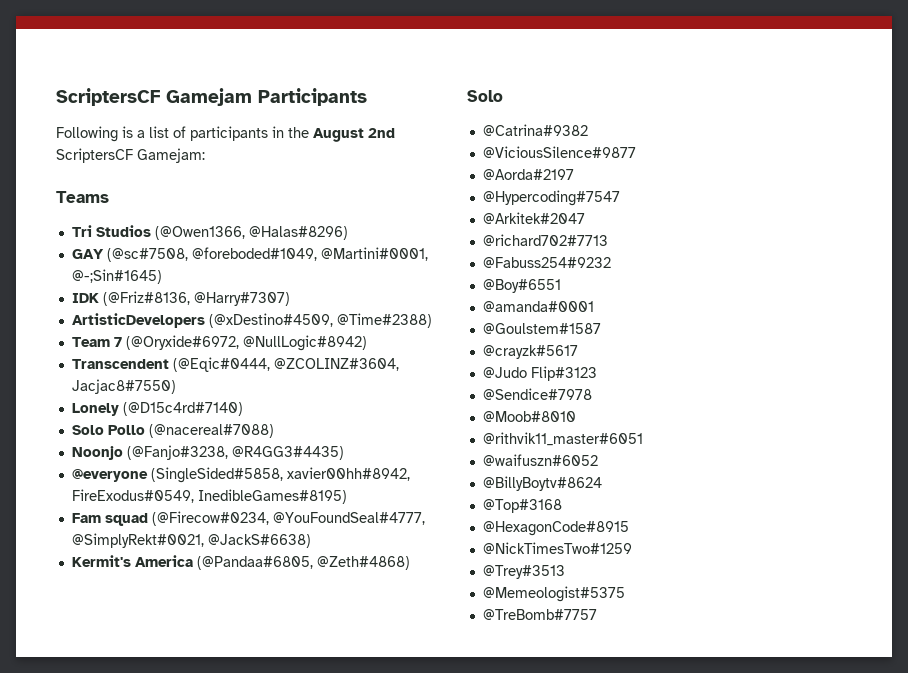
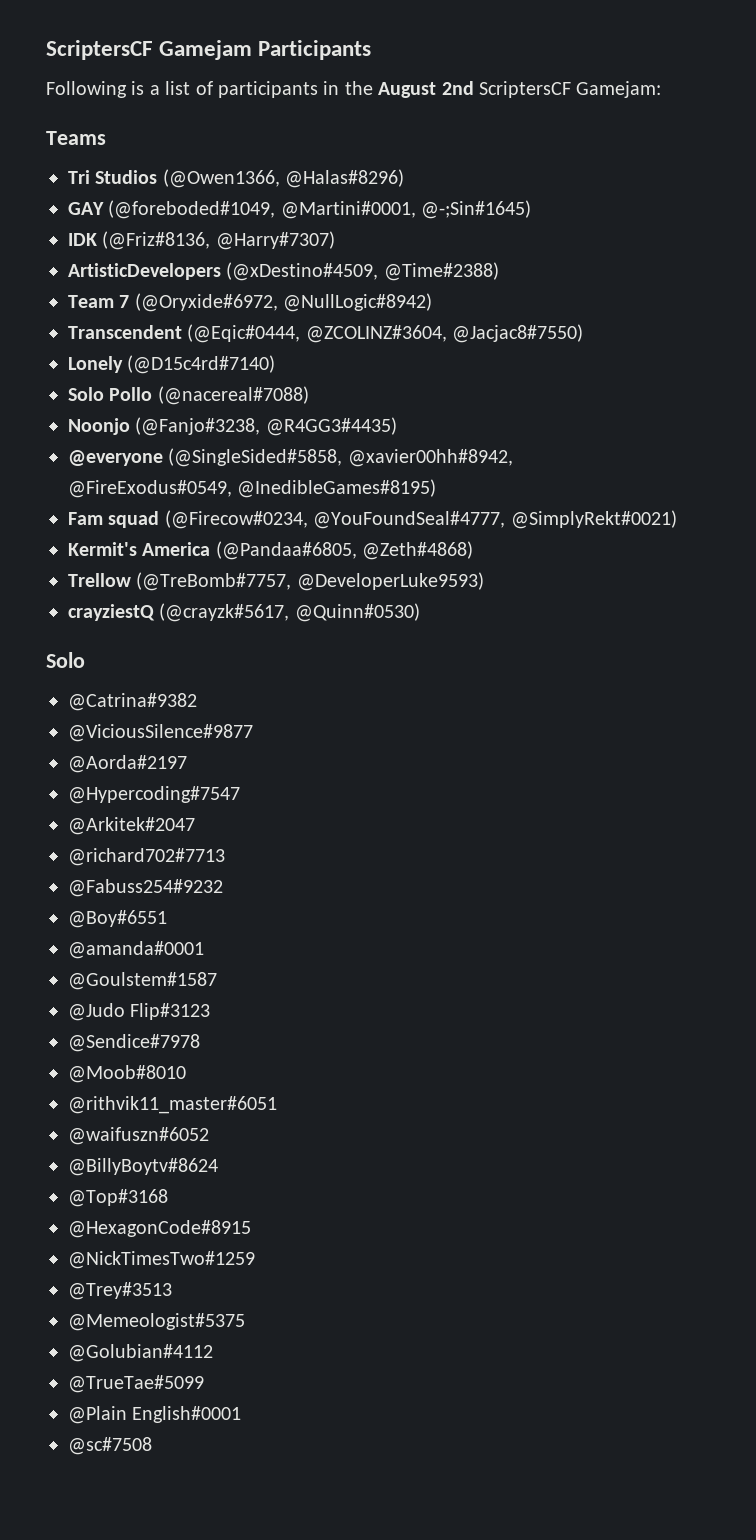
- GAY (@sc#7508, @foreboded#1049, @Martini#0001, @-;Sin#1645)
+ GAY (@foreboded#1049, @Martini#0001, @-;Sin#1645)
- Transcendent (@Eqic#0444, @ZCOLINZ#3604, Jacjac8#7550)
+ Transcendent (@Eqic#0444, @ZCOLINZ#3604, @Jacjac8#7550)
- @everyone (SingleSided#5858, xavier00hh#8942, FireExodus#0549, InedibleGames#8195)
+ @everyone (@SingleSided#5858, @xavier00hh#8942, @FireExodus#0549, @InedibleGames#8195)
- Fam squad (@Firecow#0234, @YouFoundSeal#4777, @SimplyRekt#0021, @JackS#6638)
+ Fam squad (@Firecow#0234, @YouFoundSeal#4777, @SimplyRekt#0021)
+ Trellow (@TreBomb#7757, @DeveloperLuke9593)
+ crayziestQ (@crayzk#5617, @Quinn#0530)
- @crayzk#5617
- @TreBomb#7757
+ @Golubian#4112
+ @TrueTae#5099
+ @Plain English#0001
+ @sc#7508

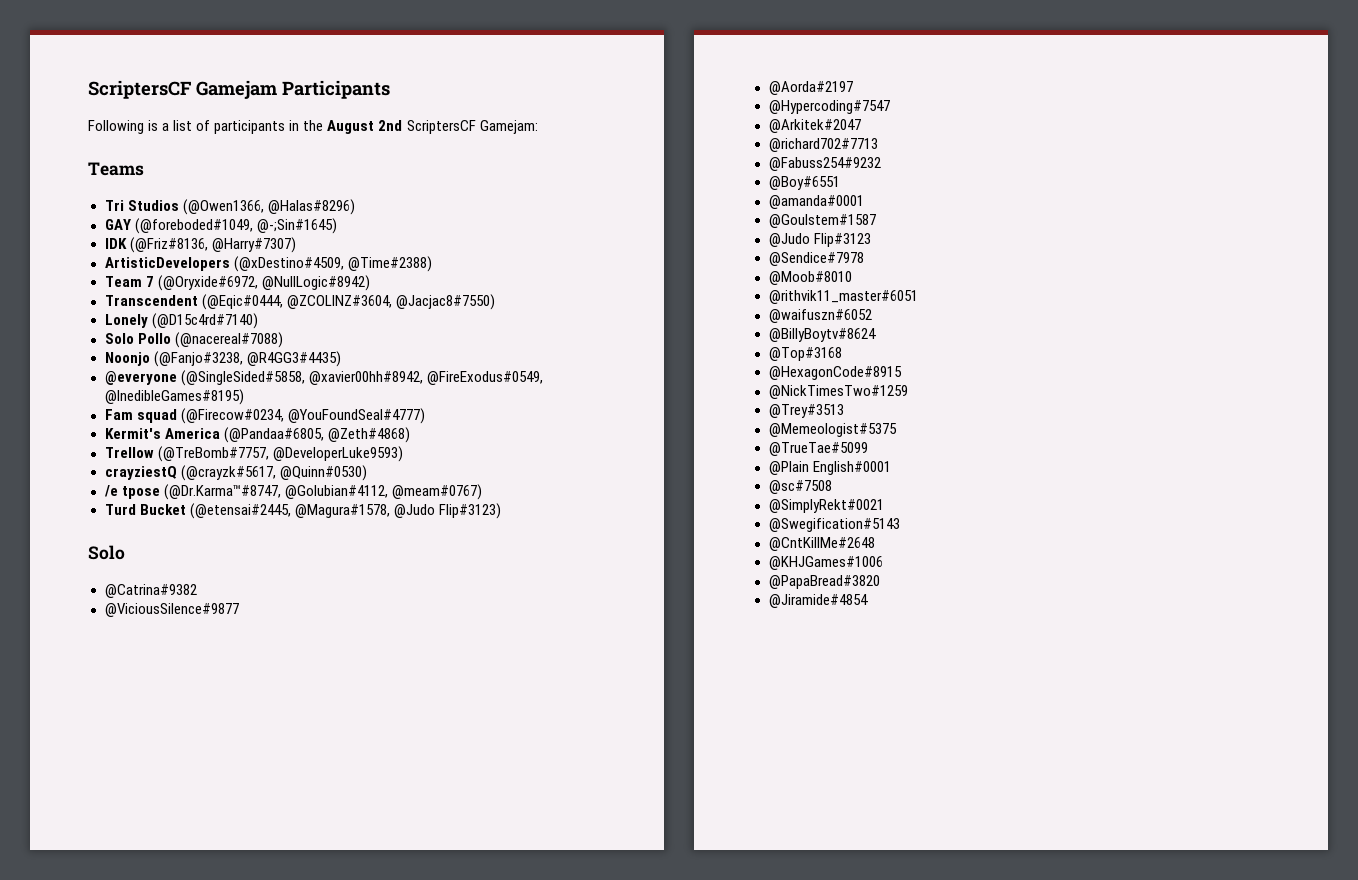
- GAY (@foreboded#1049, @Martini#0001, @-;Sin#1645)
+ GAY (@foreboded#1049, @-;Sin#1645)
- Fam squad (@Firecow#0234, @YouFoundSeal#4777, @SimplyRekt#0021)
+ Fam squad (@Firecow#0234, @YouFoundSeal#4777)
+ /e tpose (@Dr.Karma™#8747, @Golubian#4112, @meam#0767)
+ Turd Bucket (@etensai#2445, @Magura#1578, @Judo Flip#3123)
- @Golubian#4112
+ @SimplyRekt#0021
+ @Swegification#5143
+ @CntKillMe#2648
+ @KHJGames#1006
+ @PapaBread#3820
+ @Jiramide#4854

